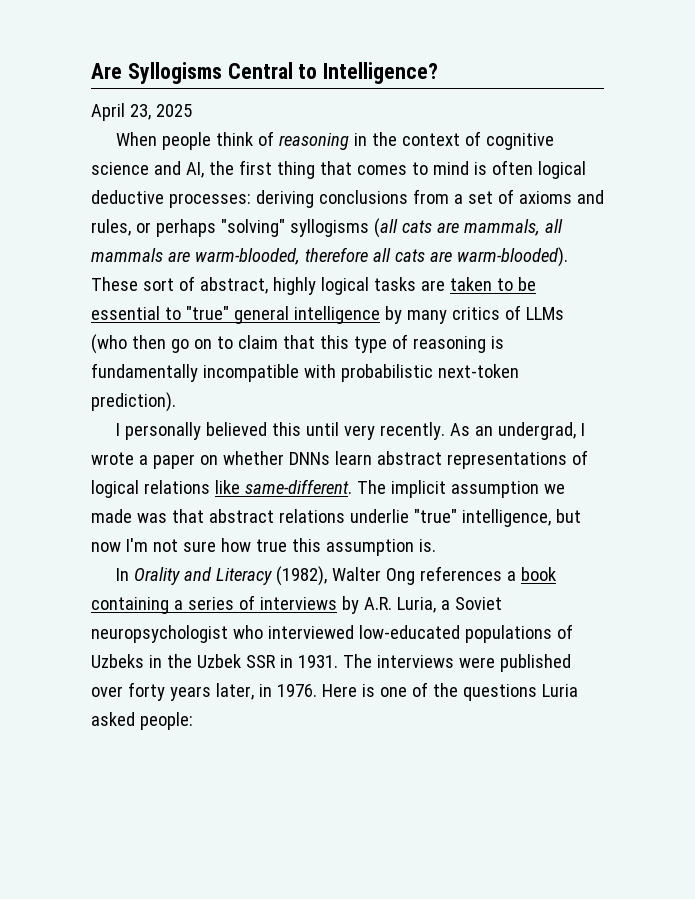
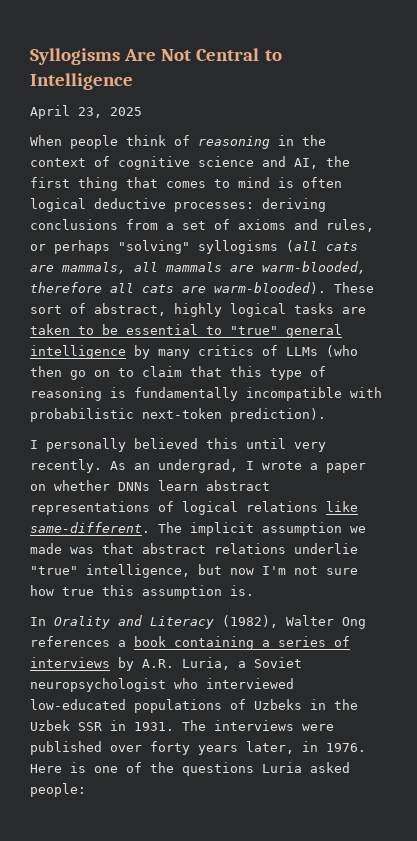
- Are Syllogisms Central to Intelligence?
+ Syllogisms Are Not Central to Intelligence

